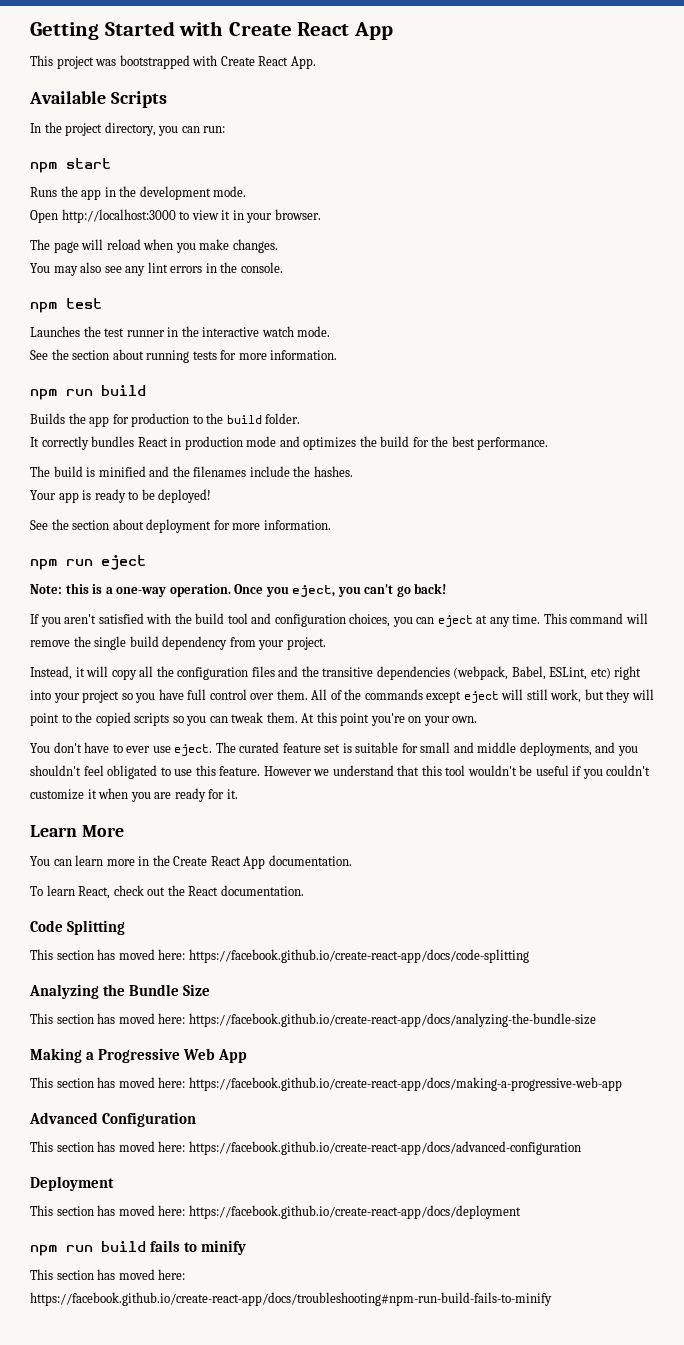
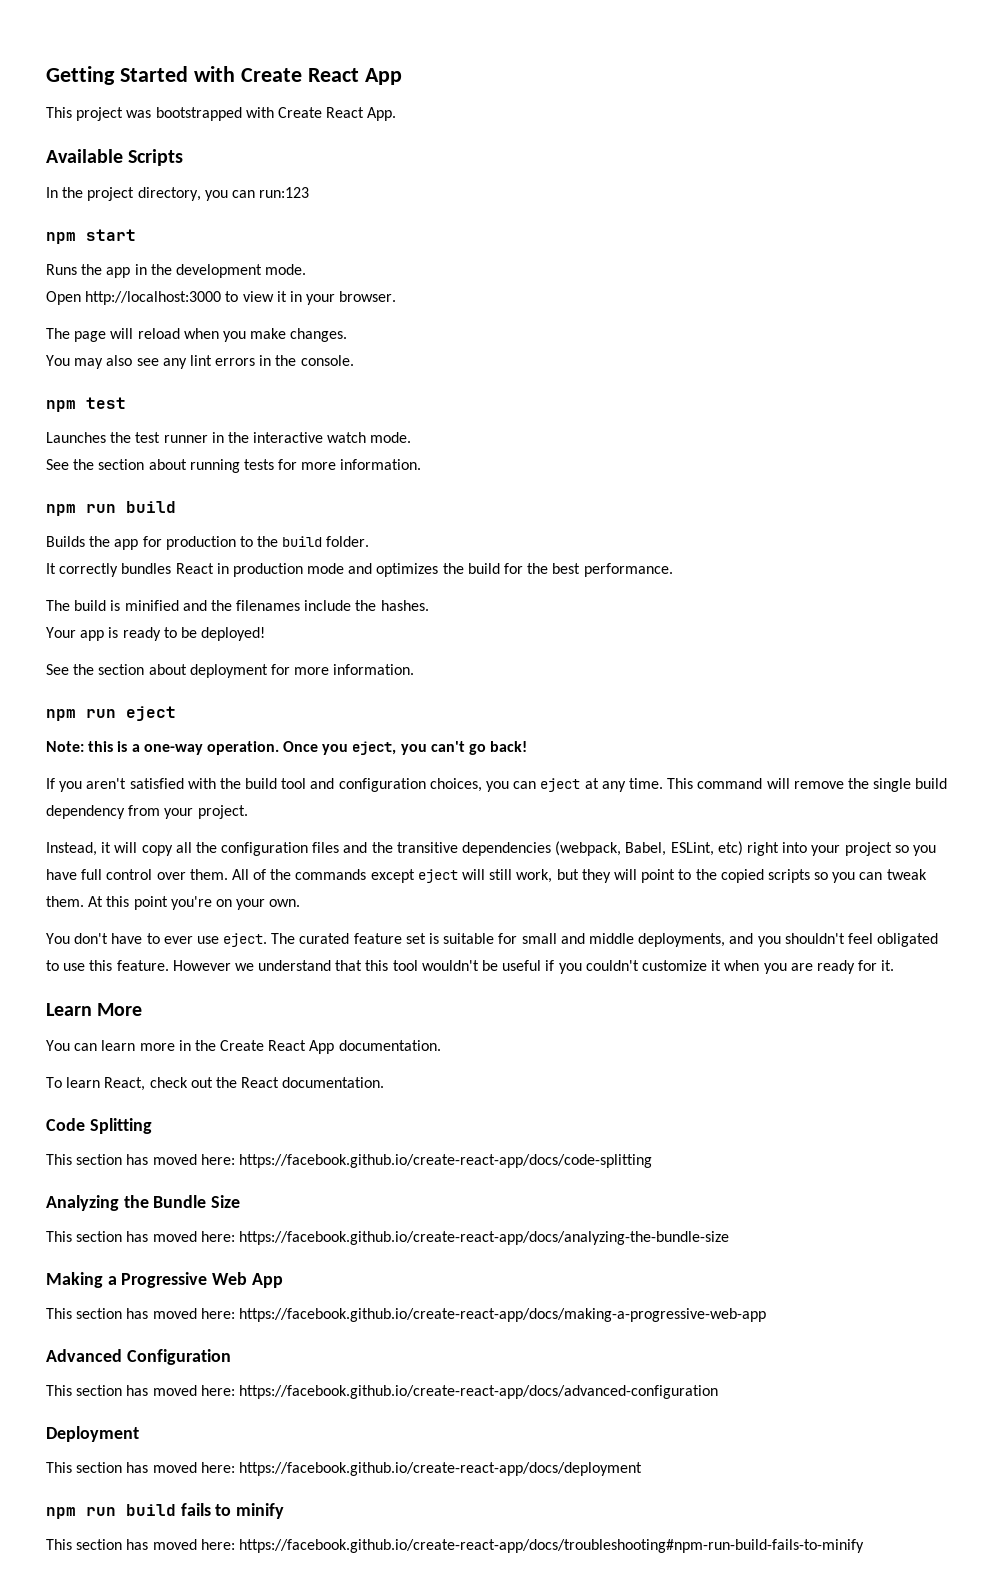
- In the project directory, you can run:
+ In the project directory, you can run:123

